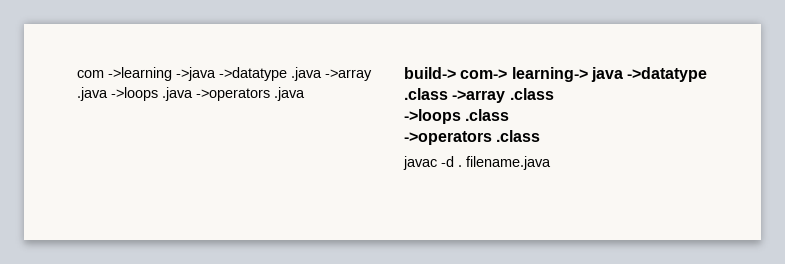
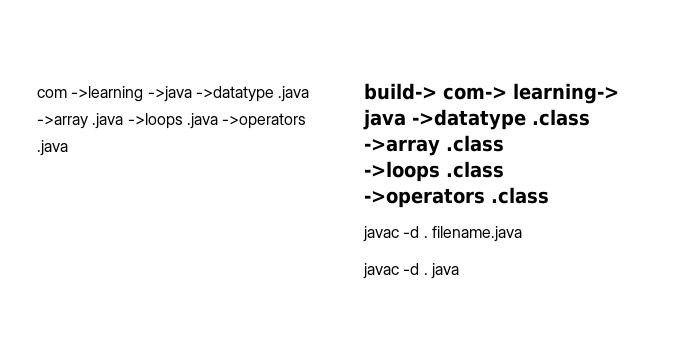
+ javac -d . java

